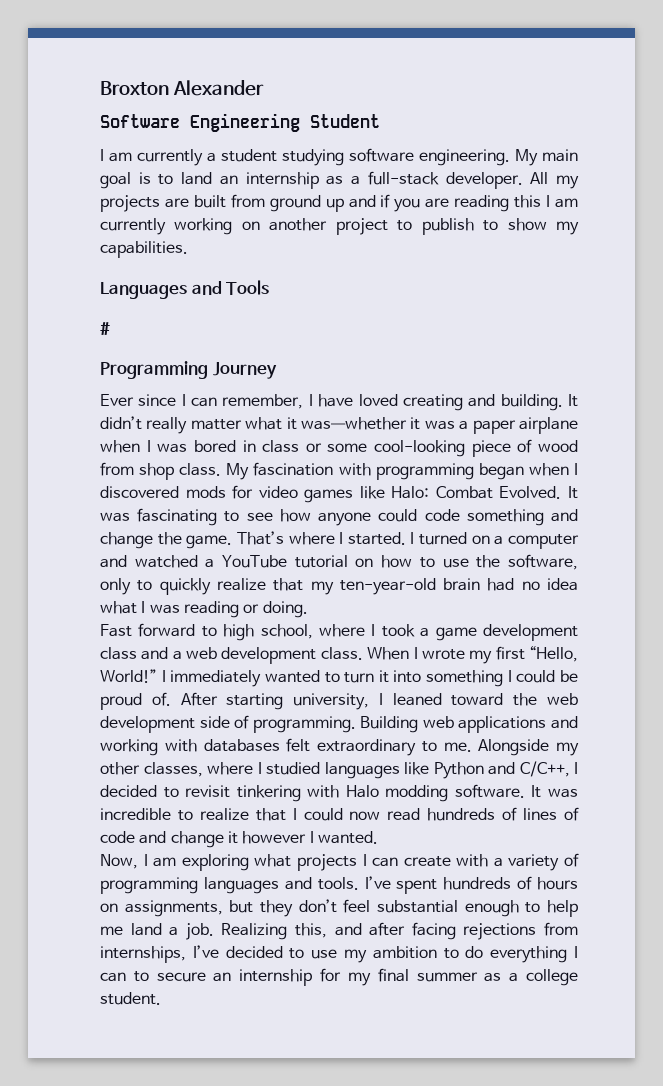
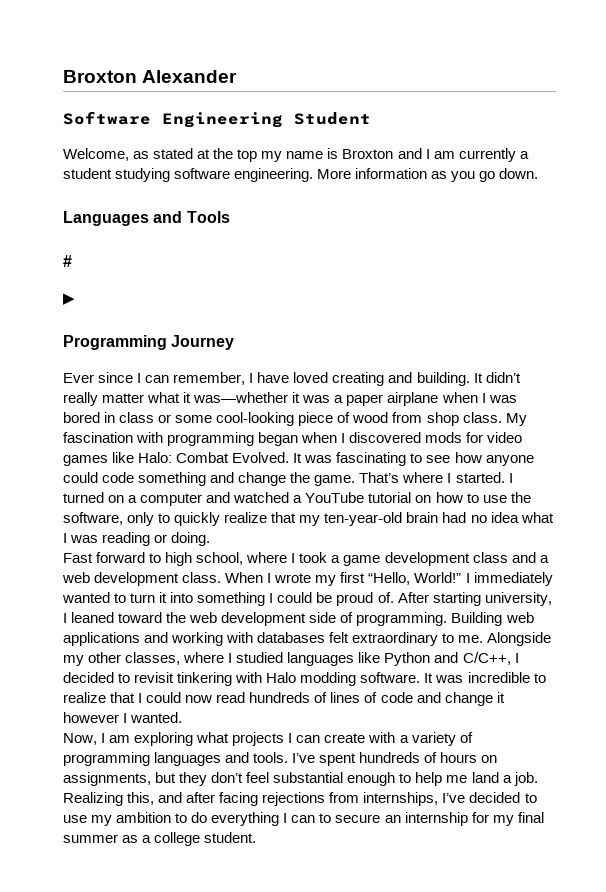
- I am currently a student studying software engineering.
+ Welcome, as stated at the top my name is Broxton and I am currently a student studying software engineering.
- My main goal is to land an internship as a full-stack developer. All my projects are built from ground up and if you are reading this I am currently working on another project to publish to show my capabilities.
+ More information as you go down.
+ ▶

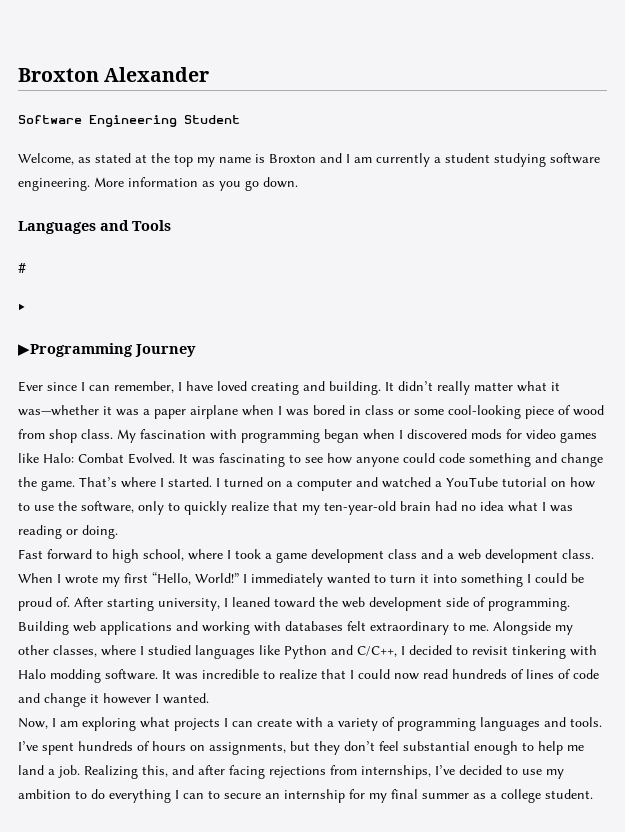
- Programming Journey
+ ▶Programming Journey

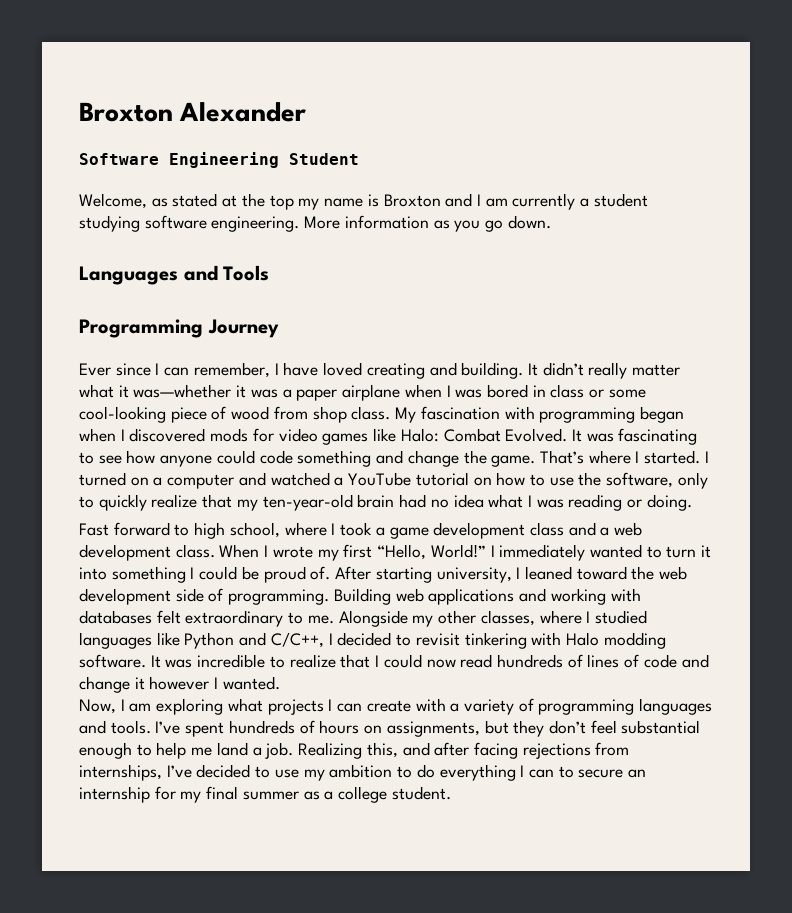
- #
- ▶
- ▶Programming Journey
+ Programming Journey

